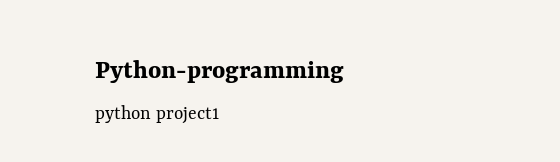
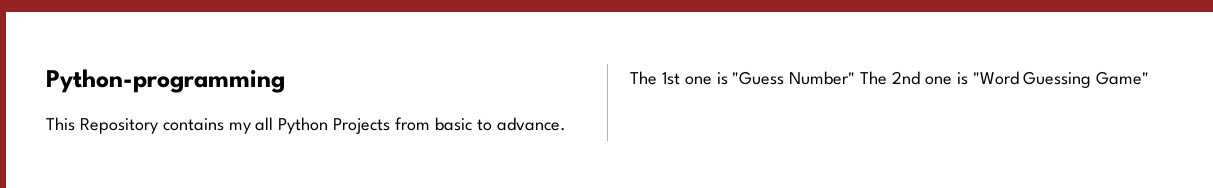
- python project1
+ This Repository contains my all Python Projects from basic to advance. The 1st one is "Guess Number" The 2nd one is "Word Guessing Game"

